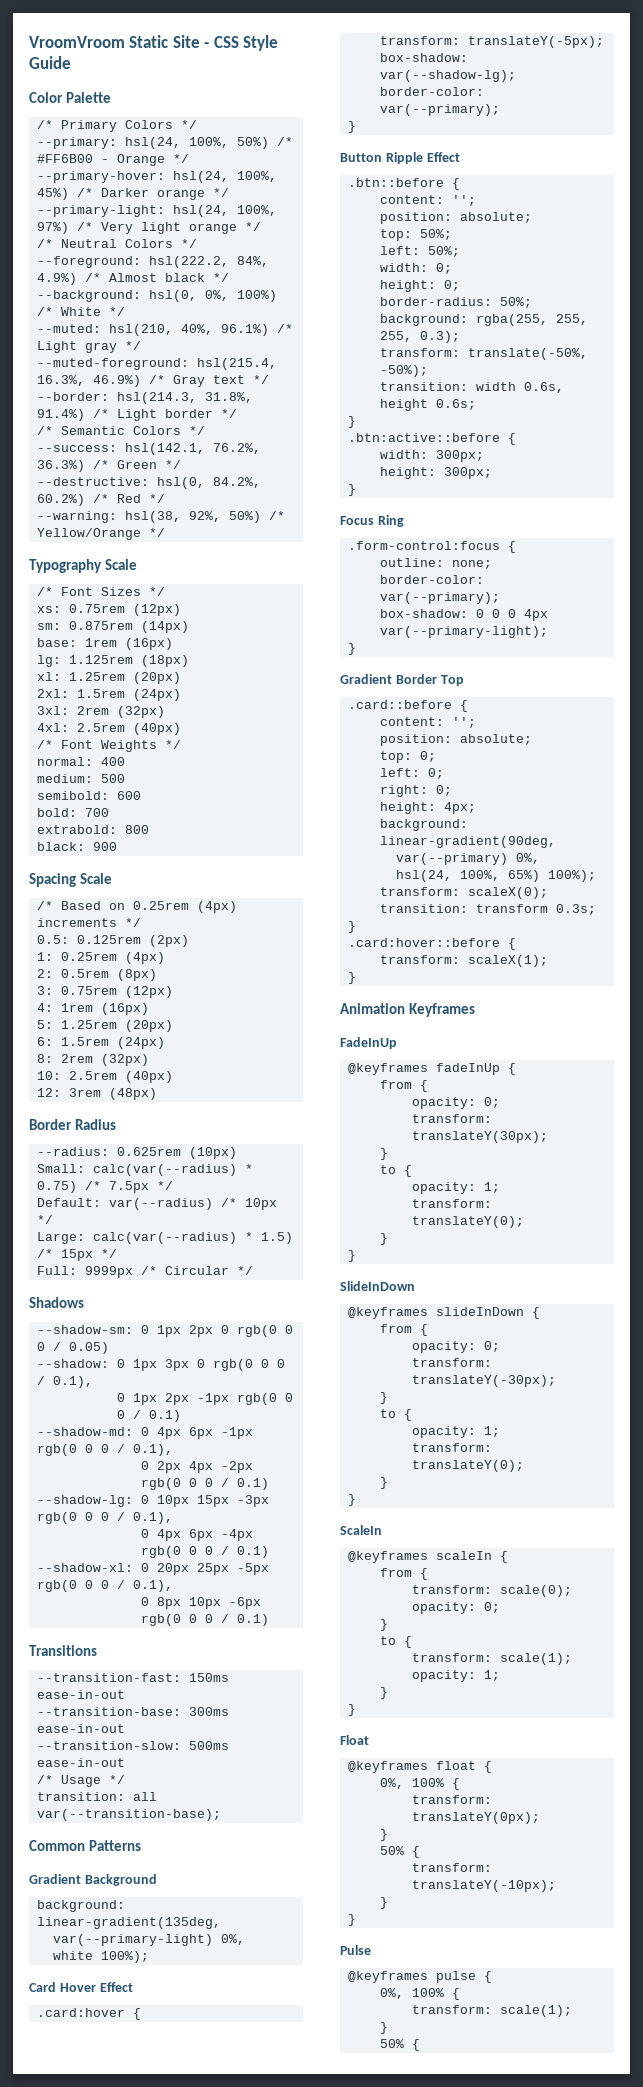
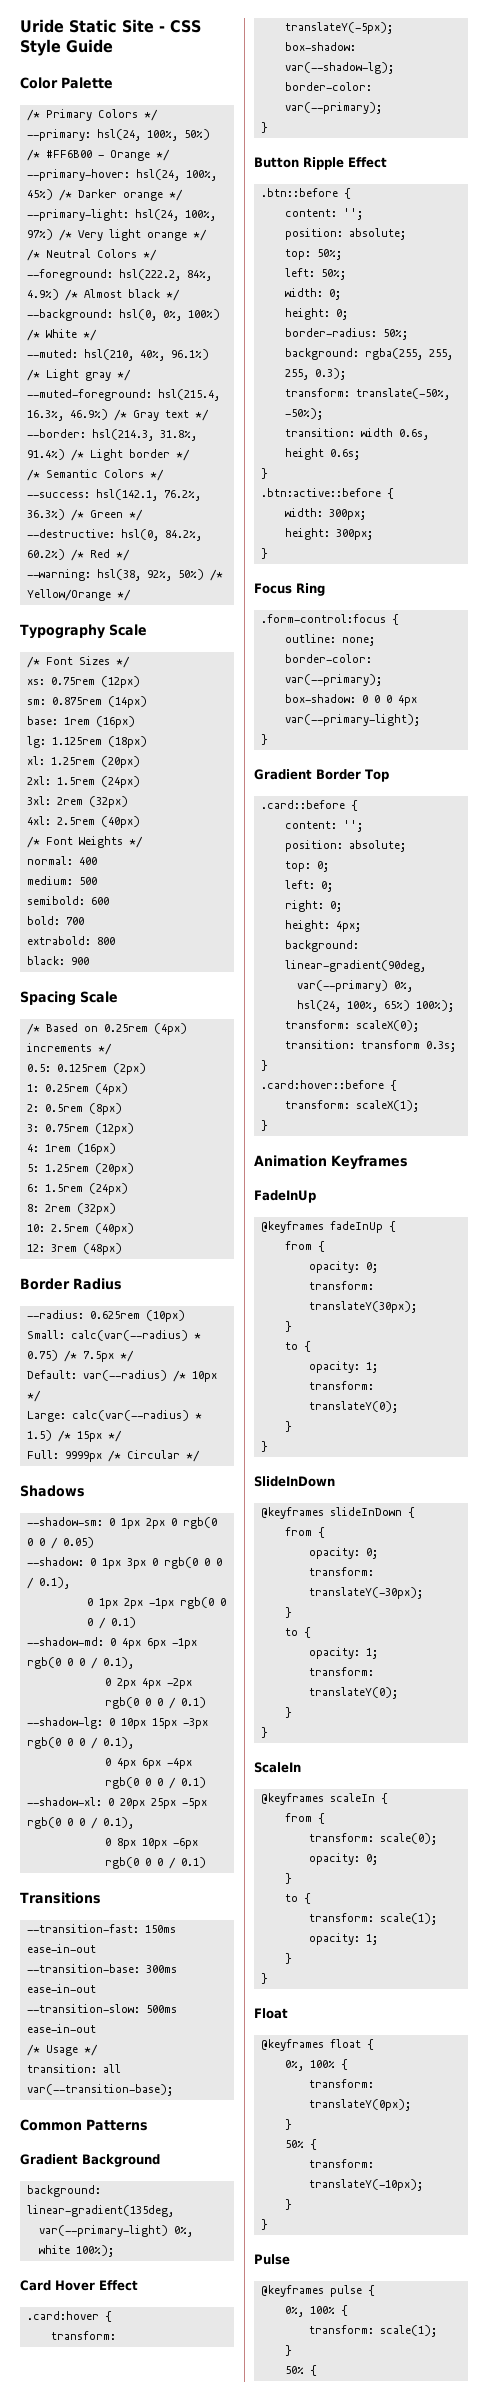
- VroomVroom Static Site - CSS Style Guide
+ Uride Static Site - CSS Style Guide

